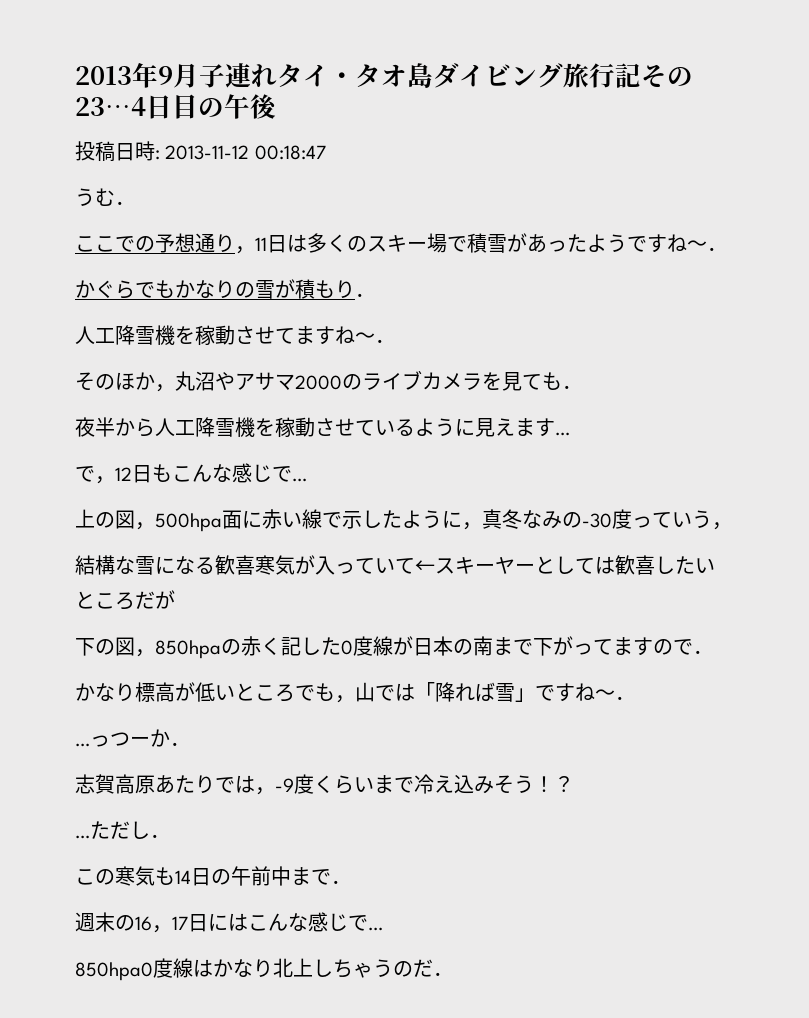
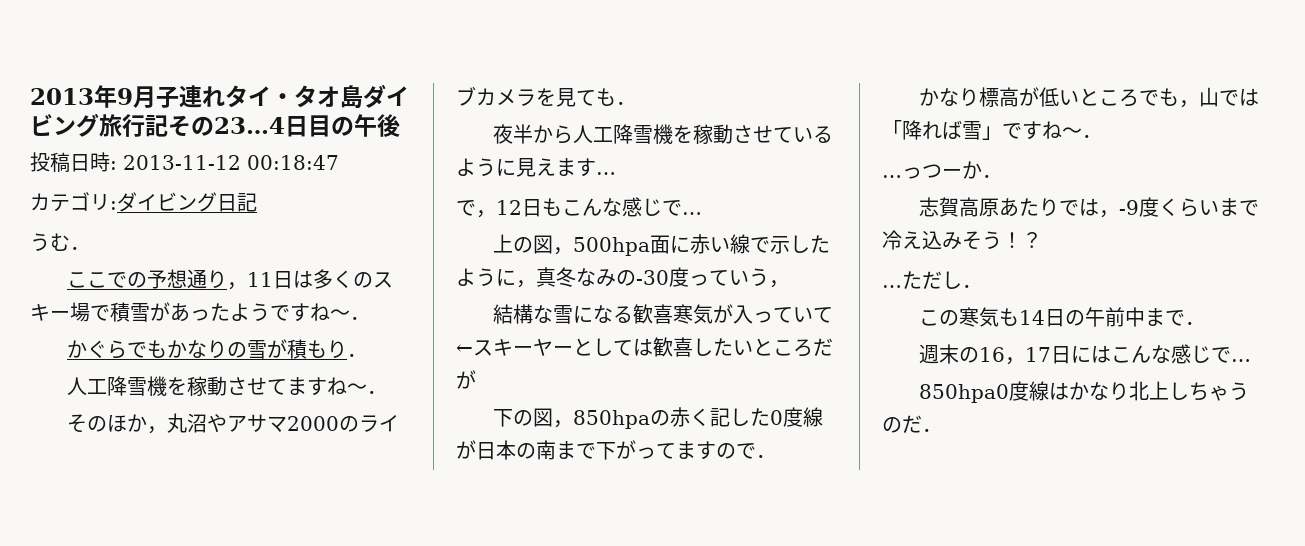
+ カテゴリ:ダイビング日記

